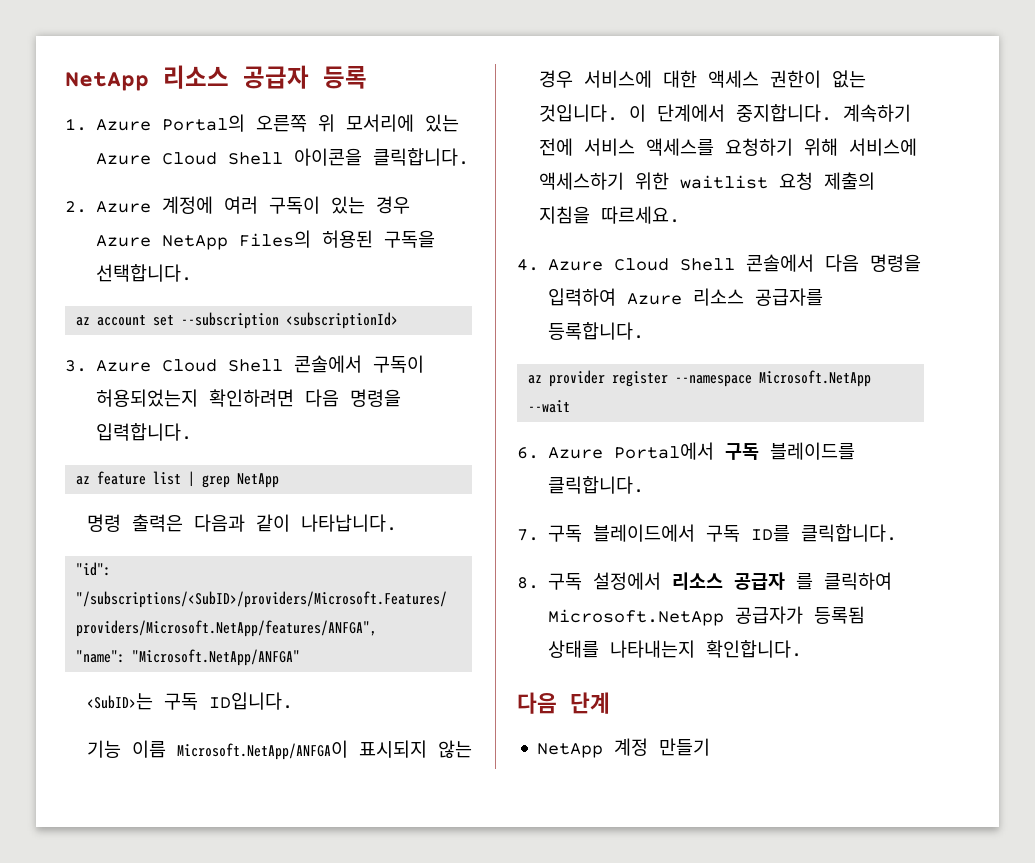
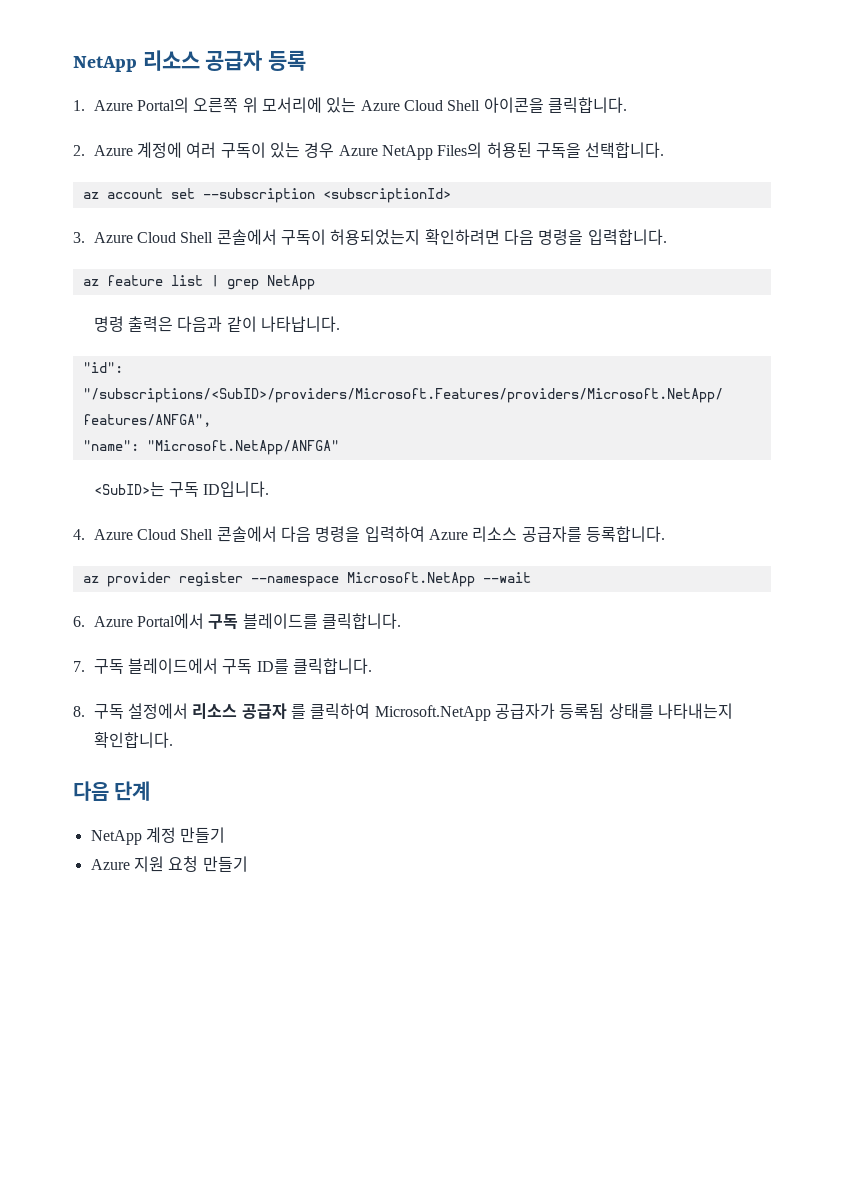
- 기능 이름 Microsoft.NetApp/ANFGA이 표시되지 않는 경우 서비스에 대한 액세스 권한이 없는 것입니다. 이 단계에서 중지합니다. 계속하기 전에 서비스 액세스를 요청하기 위해 서비스에 액세스하기 위한 waitlist 요청 제출의 지침을 따르세요.
+ Azure 지원 요청 만들기

